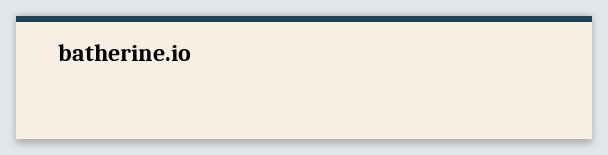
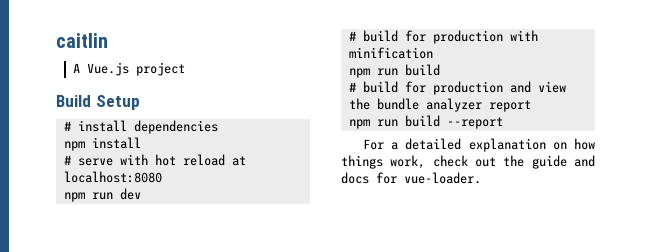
- batherine.io
+ caitlin
+ A Vue.js project
+ Build Setup
+ # install dependencies
+ npm install
+ # serve with hot reload at localhost:8080
+ npm run dev
+ # build for production with minification
+ npm run build
+ # build for production and view the bundle analyzer report
+ npm run build --report
+ For a detailed explanation on how things work, check out the guide and docs for vue-loader.

